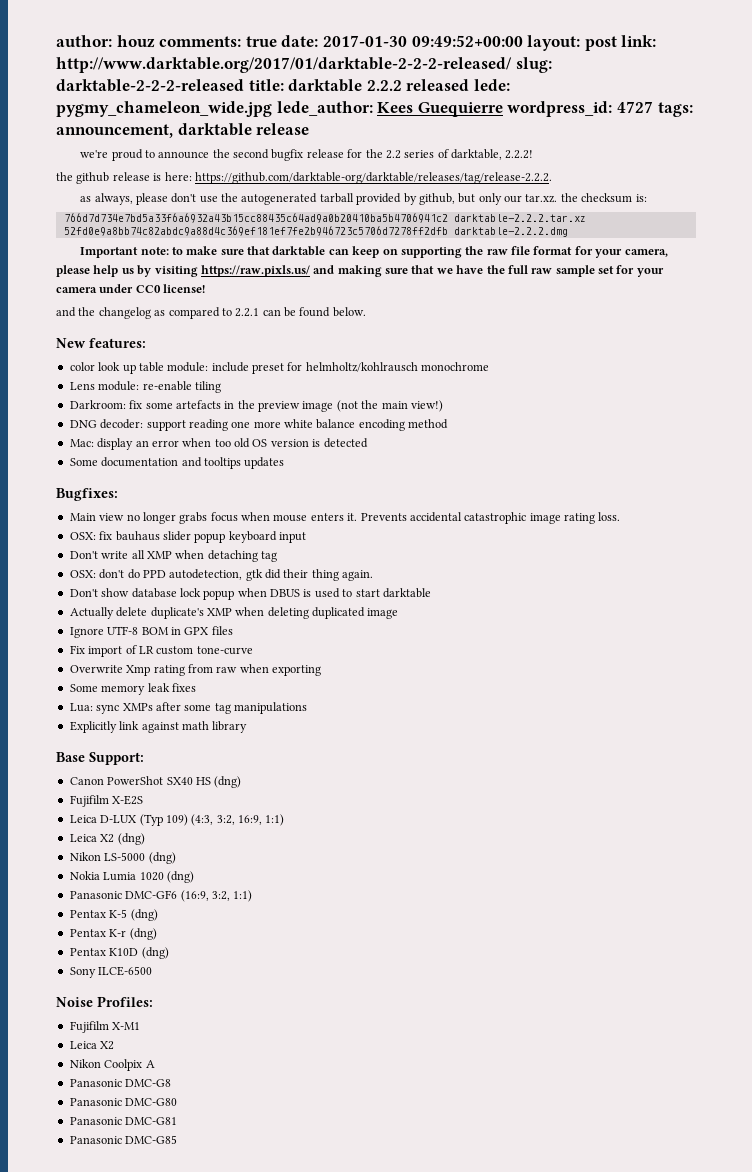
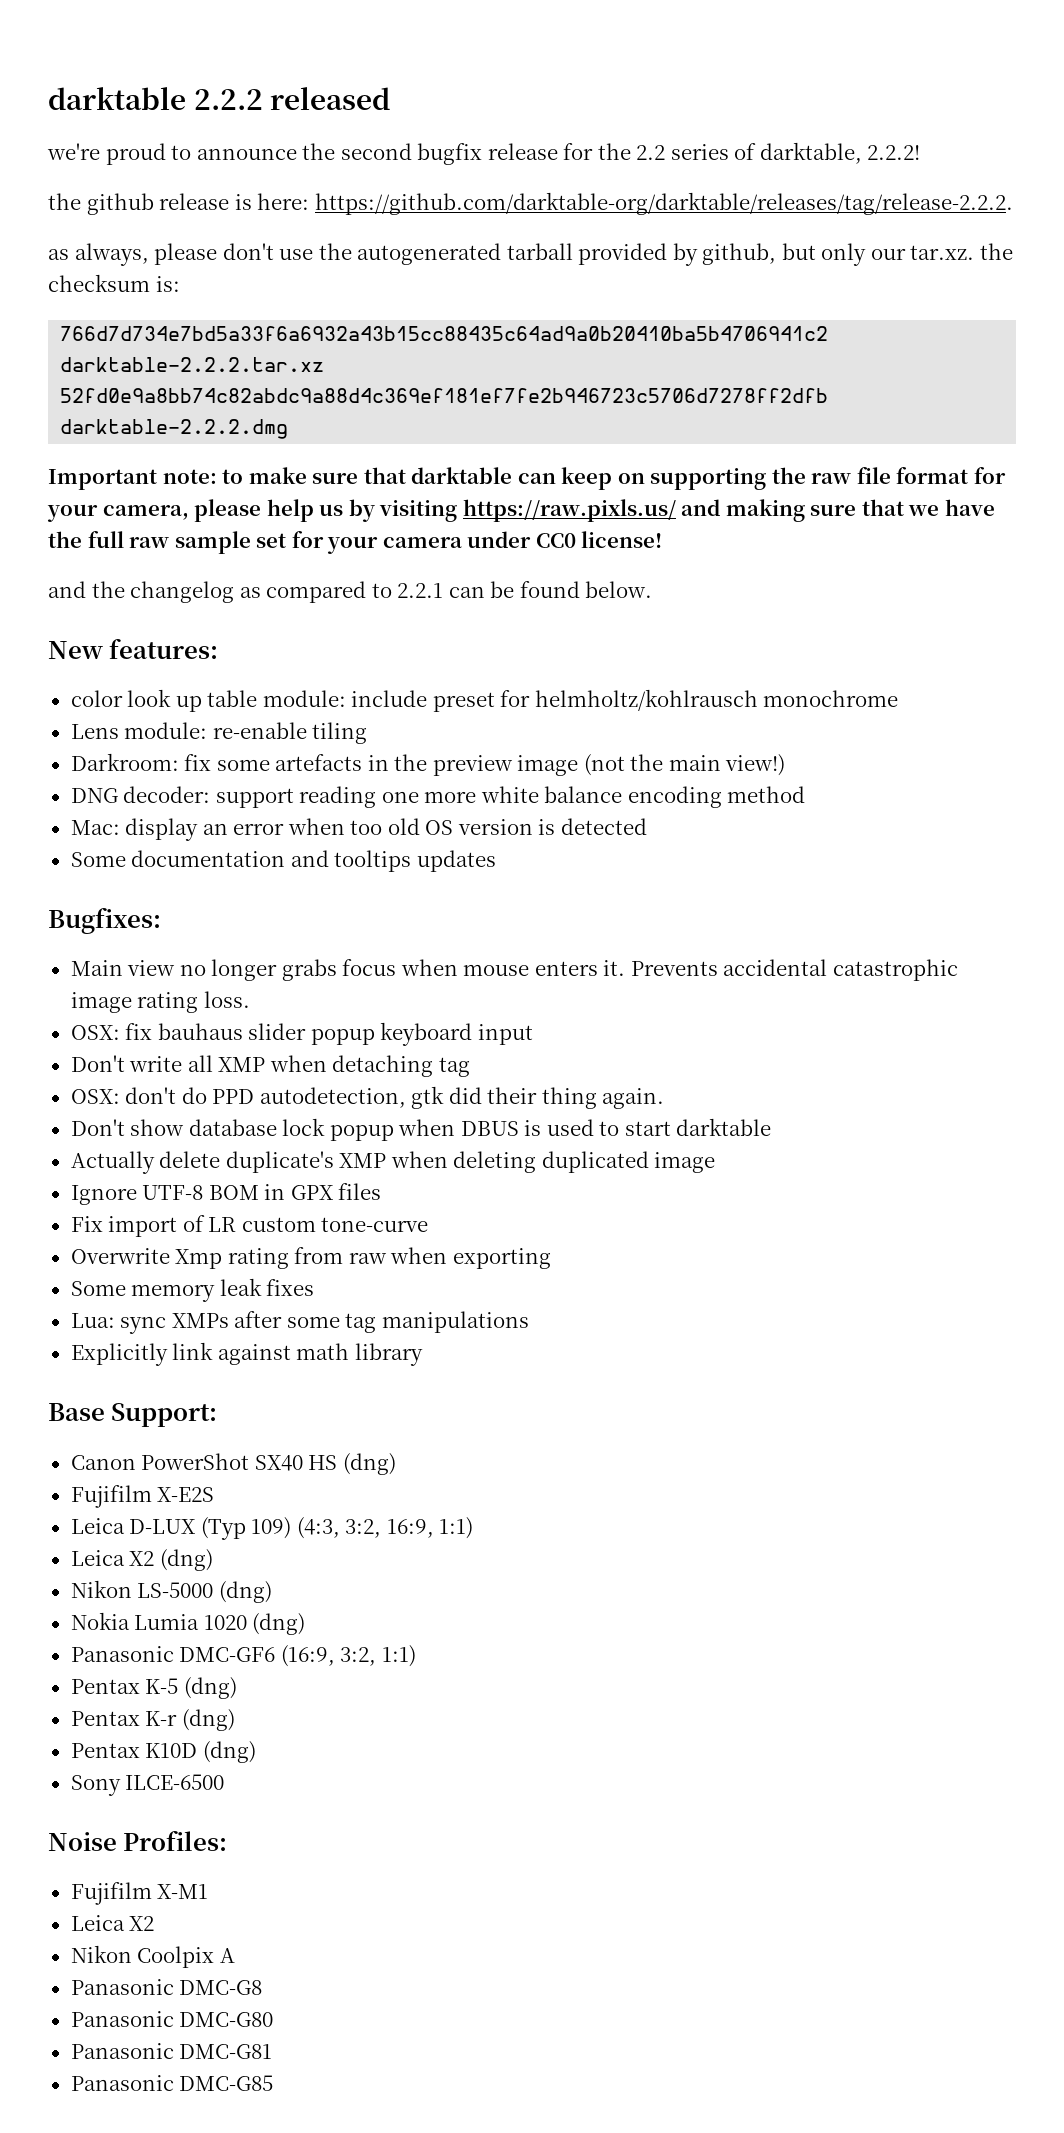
- author: houz comments: true date: 2017-01-30 09:49:52+00:00 layout: post link: http://www.darktable.org/2017/01/darktable-2-2-2-released/ slug: darktable-2-2-2-released title: darktable 2.2.2 released lede: pygmy_chameleon_wide.jpg lede_author: Kees Guequierre wordpress_id: 4727 tags: announcement, darktable release
+ darktable 2.2.2 released

